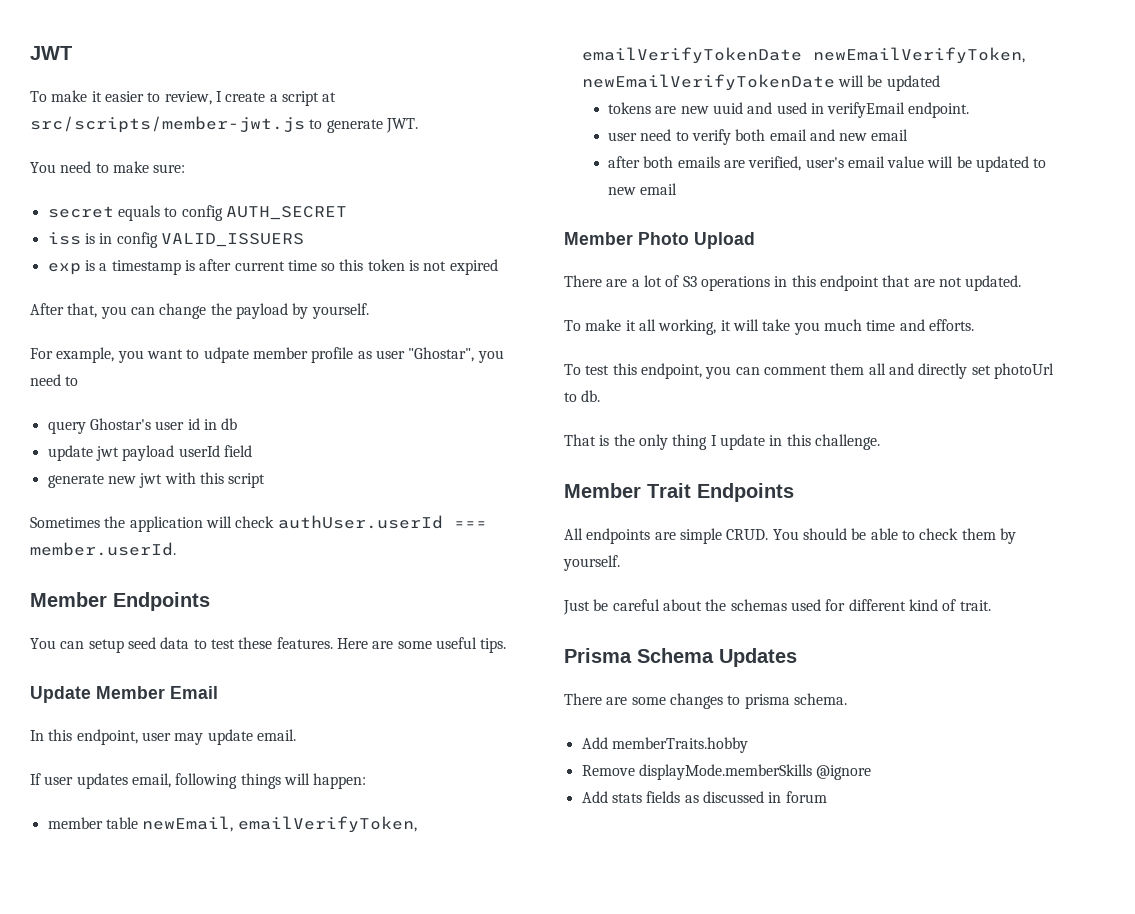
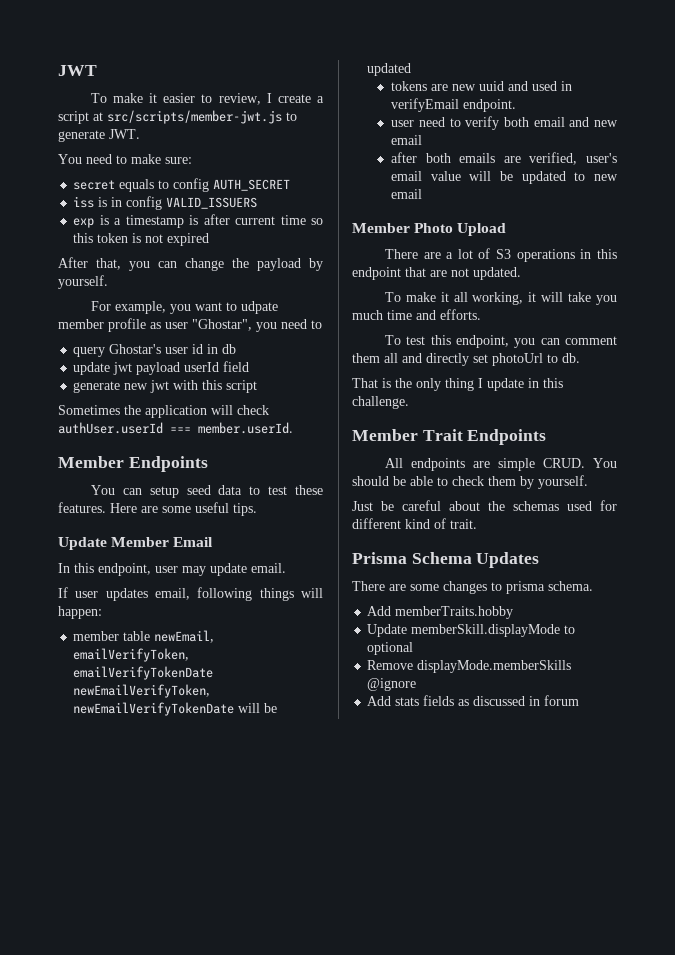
+ Update memberSkill.displayMode to optional

